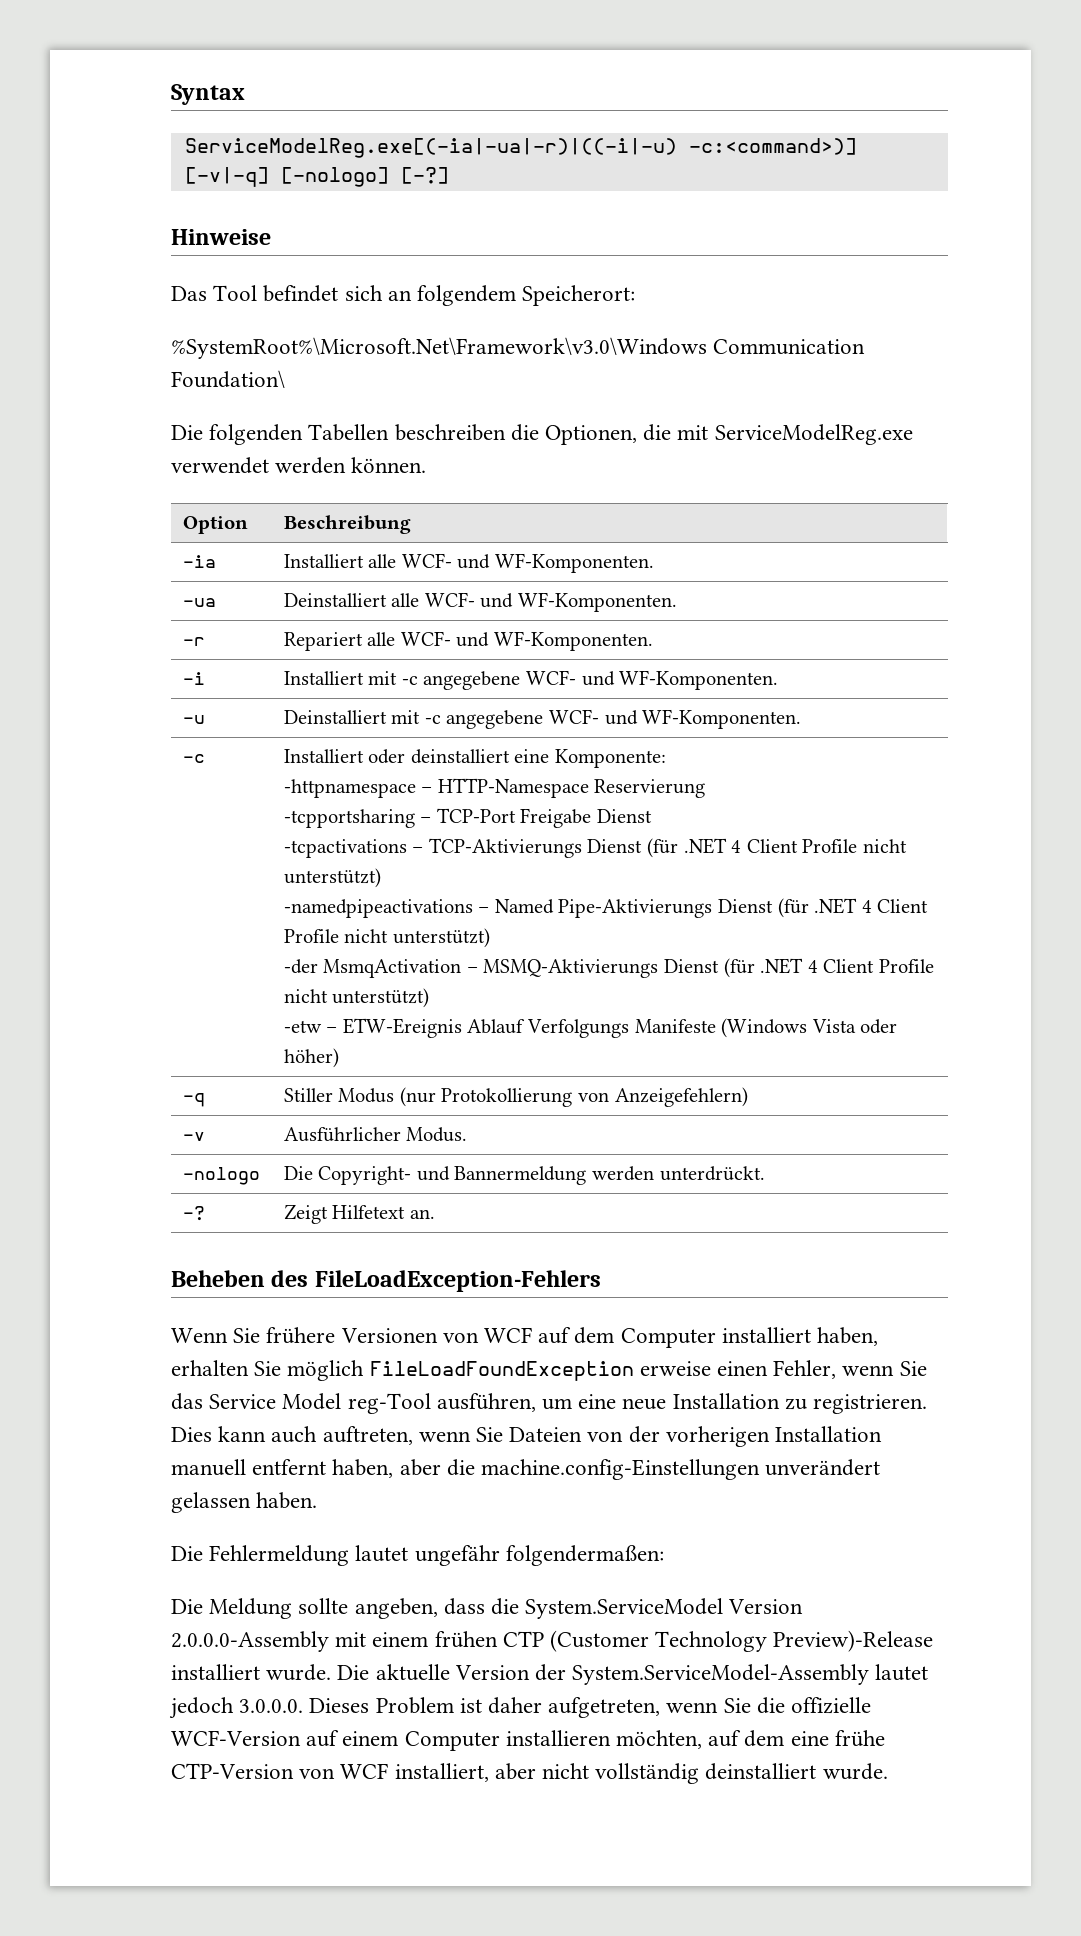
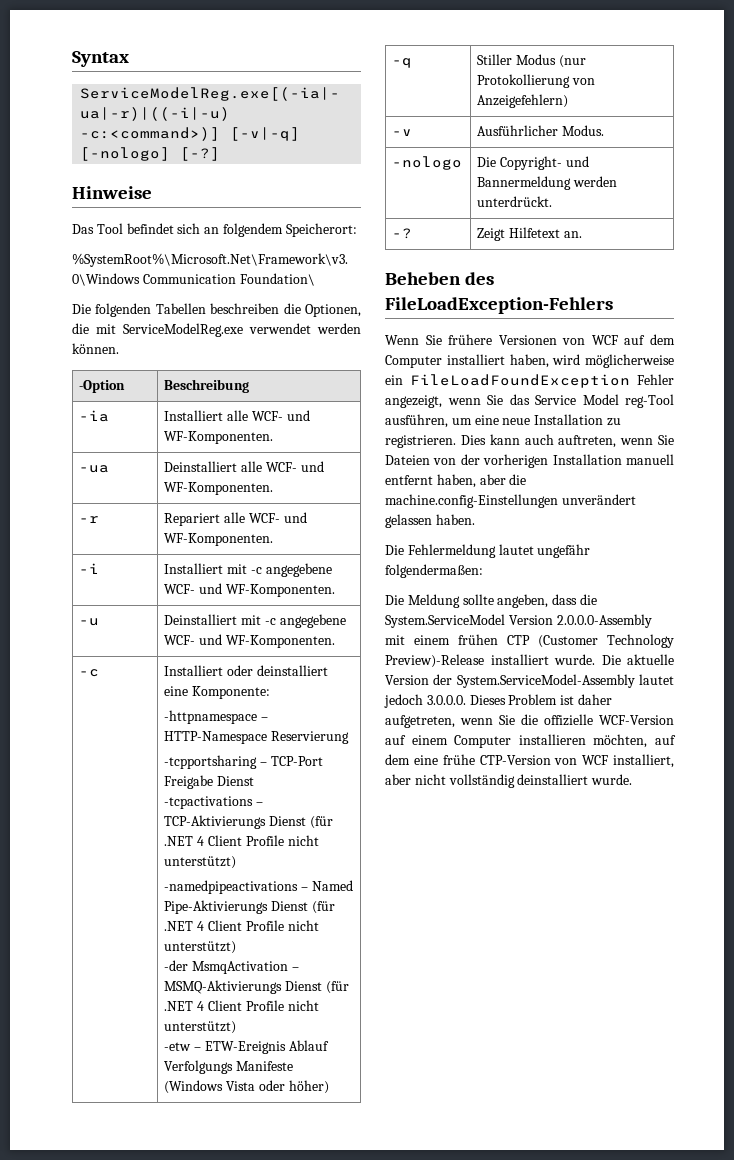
- Option | Beschreibung
+ -Option | Beschreibung
- Wenn Sie frühere Versionen von WCF auf dem Computer installiert haben, erhalten Sie möglich FileLoadFoundException erweise einen Fehler, wenn Sie das Service Model reg-Tool ausführen, um eine neue Installation zu registrieren.
+ Wenn Sie frühere Versionen von WCF auf dem Computer installiert haben, wird möglicherweise ein FileLoadFoundException Fehler angezeigt, wenn Sie das Service Model reg-Tool ausführen, um eine neue Installation zu registrieren.

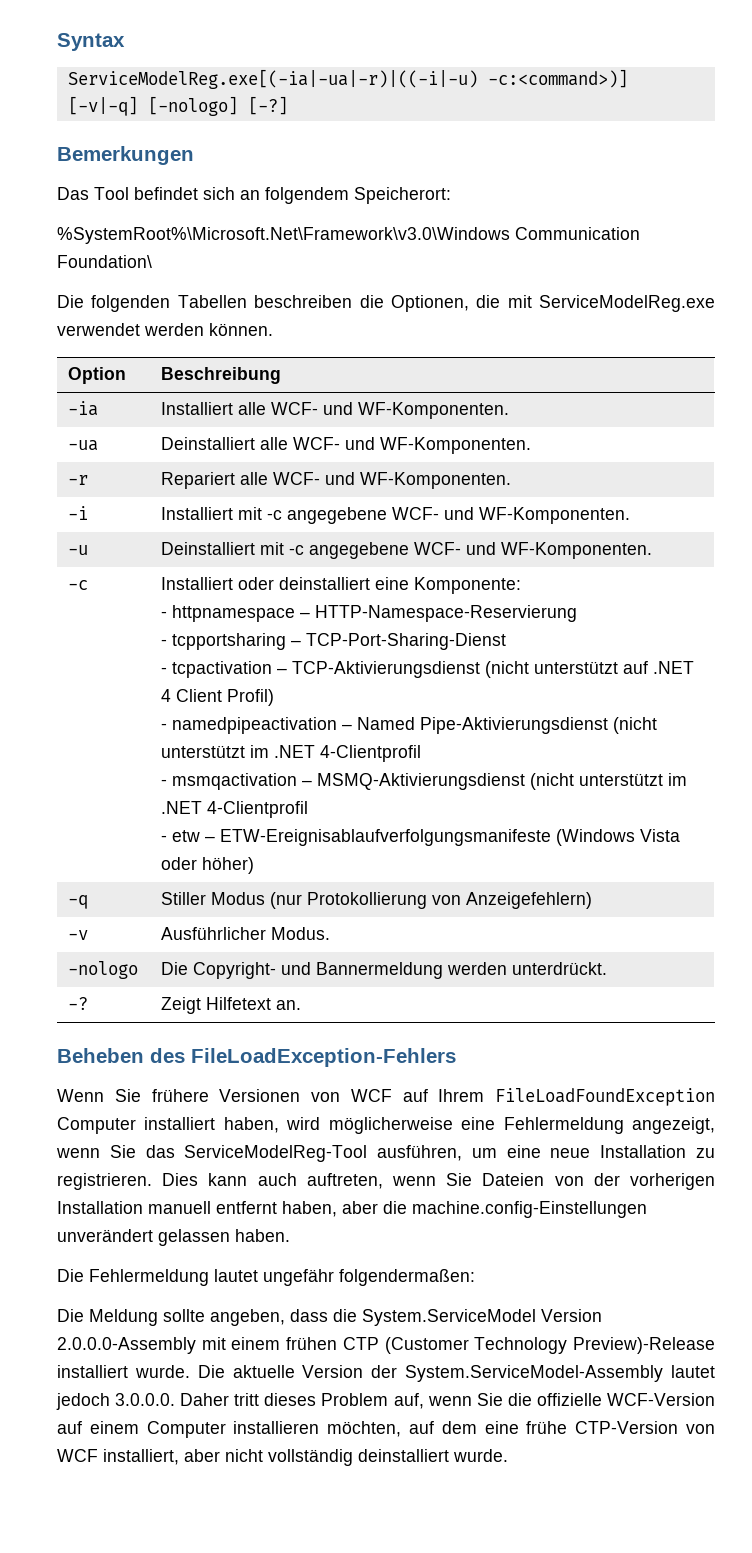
- Hinweise
+ Bemerkungen
- -Option | Beschreibung
+ Option | Beschreibung
- -httpnamespace – HTTP-Namespace Reservierung
- -tcpportsharing – TCP-Port Freigabe Dienst
- -tcpactivations – TCP-Aktivierungs Dienst (für .NET 4 Client Profile nicht unterstützt)
- -namedpipeactivations – Named Pipe-Aktivierungs Dienst (für .NET 4 Client Profile nicht unterstützt)
- -der MsmqActivation – MSMQ-Aktivierungs Dienst (für .NET 4 Client Profile nicht unterstützt)
- -etw – ETW-Ereignis Ablauf Verfolgungs Manifeste (Windows Vista oder höher)
+ - httpnamespace – HTTP-Namespace-Reservierung
+ - tcpportsharing – TCP-Port-Sharing-Dienst
+ - tcpactivation – TCP-Aktivierungsdienst (nicht unterstützt auf .NET 4 Client Profil)
+ - namedpipeactivation – Named Pipe-Aktivierungsdienst (nicht unterstützt im .NET 4-Clientprofil
+ - msmqactivation – MSMQ-Aktivierungsdienst (nicht unterstützt im .NET 4-Clientprofil
+ - etw – ETW-Ereignisablaufverfolgungsmanifeste (Windows Vista oder höher)
- Wenn Sie frühere Versionen von WCF auf dem Computer installiert haben, wird möglicherweise ein FileLoadFoundException Fehler angezeigt, wenn Sie das Service Model reg-Tool ausführen, um eine neue Installation zu registrieren.
+ Wenn Sie frühere Versionen von WCF auf Ihrem FileLoadFoundException Computer installiert haben, wird möglicherweise eine Fehlermeldung angezeigt, wenn Sie das ServiceModelReg-Tool ausführen, um eine neue Installation zu registrieren.
- Die aktuelle Version der System.ServiceModel-Assembly lautet jedoch 3.0.0.0. Dieses Problem ist daher aufgetreten, wenn Sie die offizielle WCF-Version auf einem Computer installieren möchten, auf dem eine frühe CTP-Version von WCF installiert, aber nicht vollständig deinstalliert wurde.
+ Die aktuelle Version der System.ServiceModel-Assembly lautet jedoch 3.0.0.0. Daher tritt dieses Problem auf, wenn Sie die offizielle WCF-Version auf einem Computer installieren möchten, auf dem eine frühe CTP-Version von WCF installiert, aber nicht vollständig deinstalliert wurde.

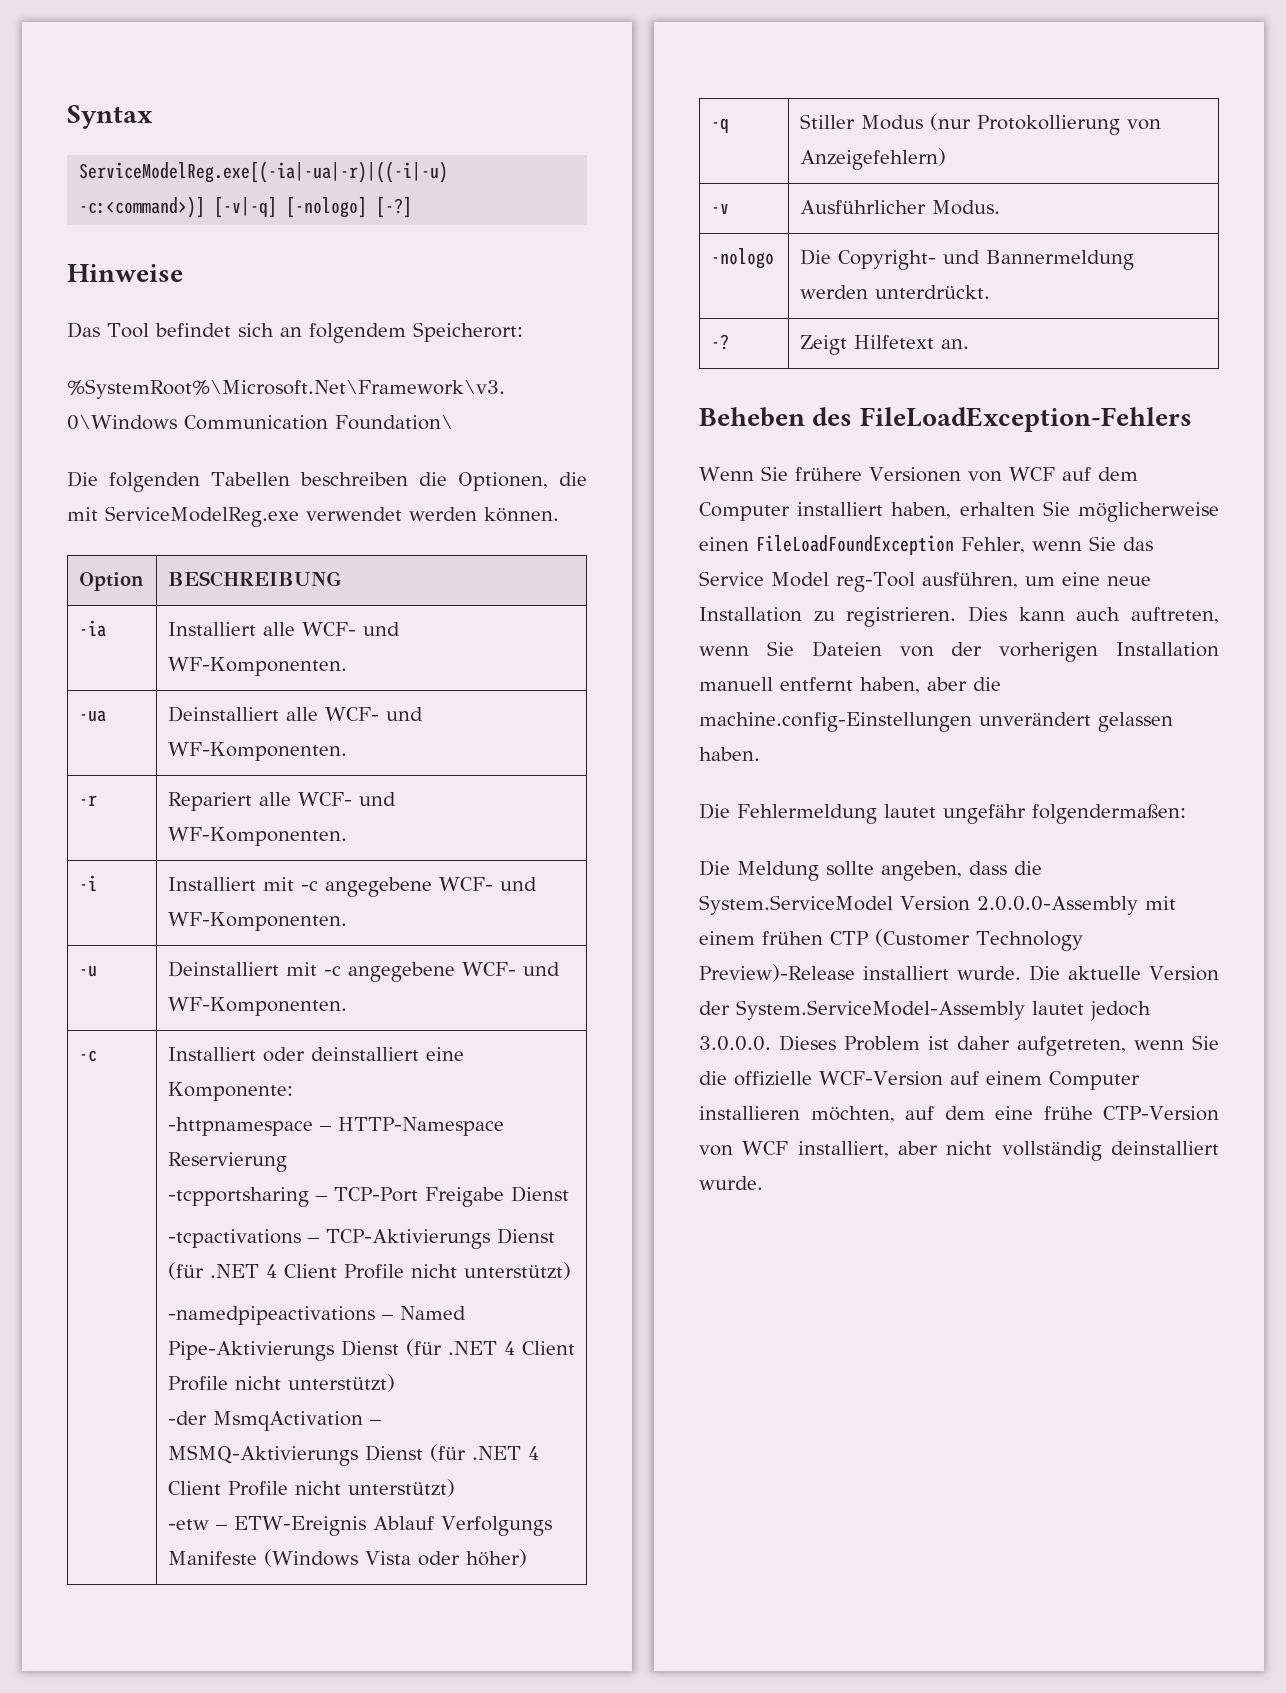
- Bemerkungen
+ Hinweise
- Option | Beschreibung
+ Option | BESCHREIBUNG
- - httpnamespace – HTTP-Namespace-Reservierung
- - tcpportsharing – TCP-Port-Sharing-Dienst
- - tcpactivation – TCP-Aktivierungsdienst (nicht unterstützt auf .NET 4 Client Profil)
- - namedpipeactivation – Named Pipe-Aktivierungsdienst (nicht unterstützt im .NET 4-Clientprofil
- - msmqactivation – MSMQ-Aktivierungsdienst (nicht unterstützt im .NET 4-Clientprofil
- - etw – ETW-Ereignisablaufverfolgungsmanifeste (Windows Vista oder höher)
+ -httpnamespace – HTTP-Namespace Reservierung
+ -tcpportsharing – TCP-Port Freigabe Dienst
+ -tcpactivations – TCP-Aktivierungs Dienst (für .NET 4 Client Profile nicht unterstützt)
+ -namedpipeactivations – Named Pipe-Aktivierungs Dienst (für .NET 4 Client Profile nicht unterstützt)
+ -der MsmqActivation – MSMQ-Aktivierungs Dienst (für .NET 4 Client Profile nicht unterstützt)
+ -etw – ETW-Ereignis Ablauf Verfolgungs Manifeste (Windows Vista oder höher)
- Wenn Sie frühere Versionen von WCF auf Ihrem FileLoadFoundException Computer installiert haben, wird möglicherweise eine Fehlermeldung angezeigt, wenn Sie das ServiceModelReg-Tool ausführen, um eine neue Installation zu registrieren.
+ Wenn Sie frühere Versionen von WCF auf dem Computer installiert haben, erhalten Sie möglicherweise einen FileLoadFoundException Fehler, wenn Sie das Service Model reg-Tool ausführen, um eine neue Installation zu registrieren.
- Die aktuelle Version der System.ServiceModel-Assembly lautet jedoch 3.0.0.0. Daher tritt dieses Problem auf, wenn Sie die offizielle WCF-Version auf einem Computer installieren möchten, auf dem eine frühe CTP-Version von WCF installiert, aber nicht vollständig deinstalliert wurde.
+ Die aktuelle Version der System.ServiceModel-Assembly lautet jedoch 3.0.0.0. Dieses Problem ist daher aufgetreten, wenn Sie die offizielle WCF-Version auf einem Computer installieren möchten, auf dem eine frühe CTP-Version von WCF installiert, aber nicht vollständig deinstalliert wurde.

